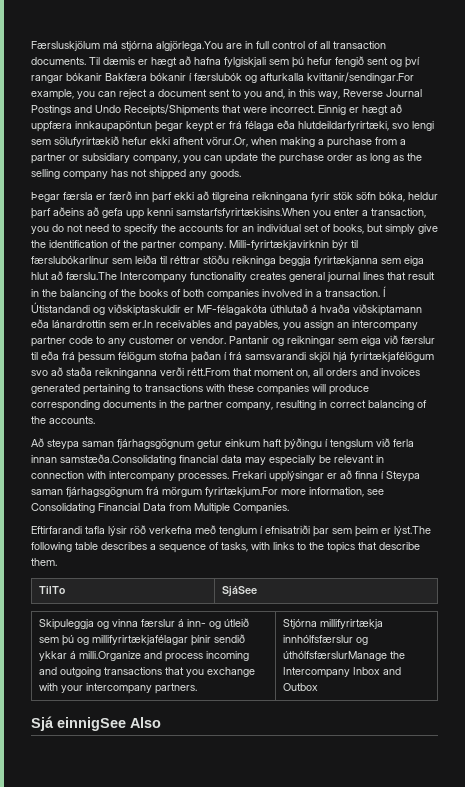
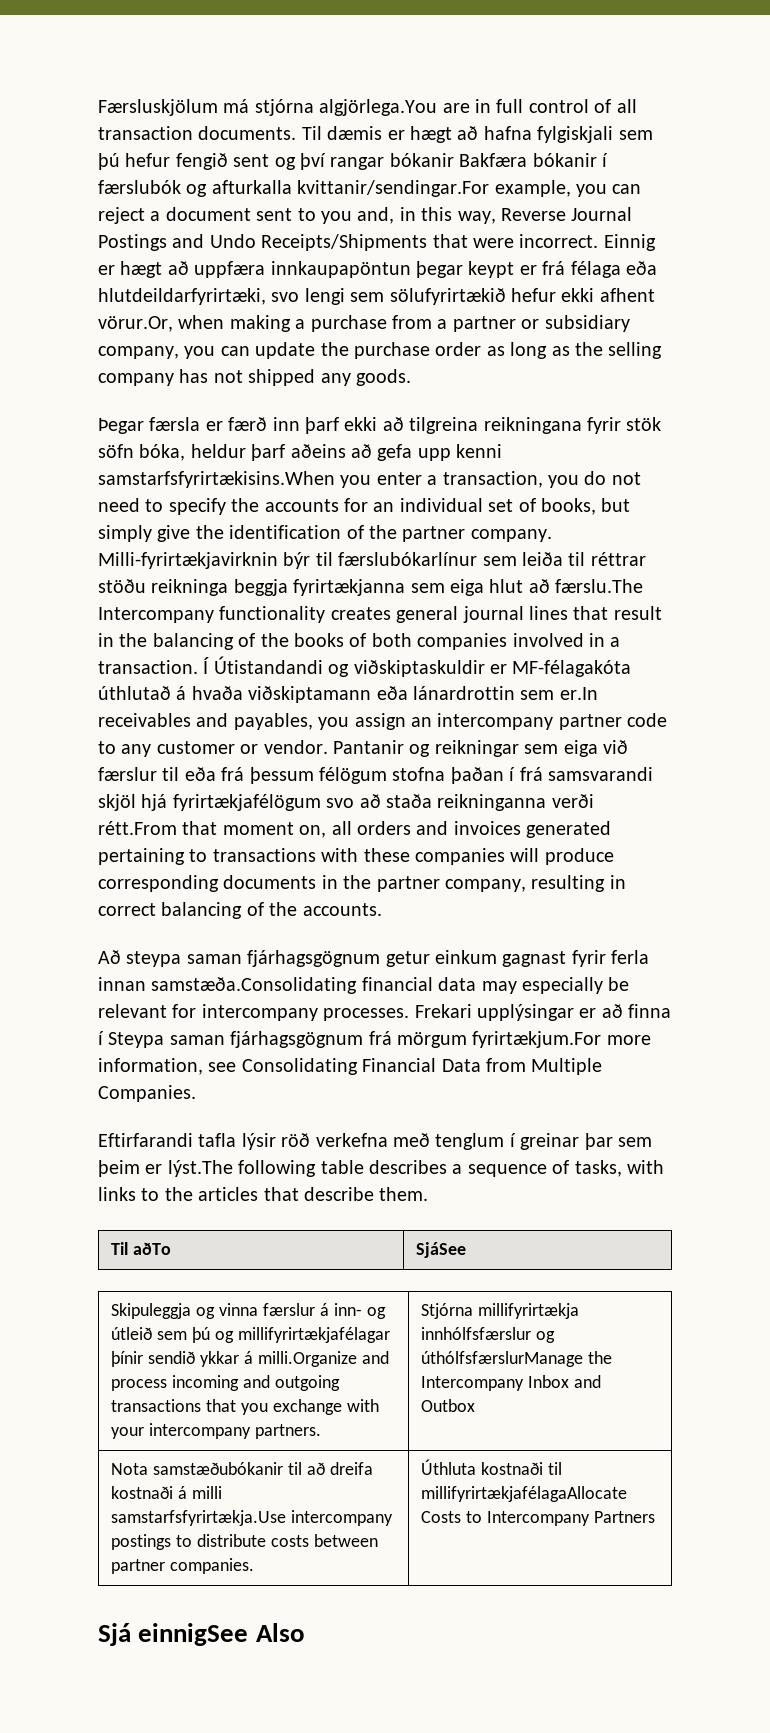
- Að steypa saman fjárhagsgögnum getur einkum haft þýðingu í tengslum við ferla innan samstæða.Consolidating financial data may especially be relevant in connection with intercompany processes.
+ Að steypa saman fjárhagsgögnum getur einkum gagnast fyrir ferla innan samstæða.Consolidating financial data may especially be relevant for intercompany processes.
- Eftirfarandi tafla lýsir röð verkefna með tenglum í efnisatriði þar sem þeim er lýst.The following table describes a sequence of tasks, with links to the topics that describe them.
+ Eftirfarandi tafla lýsir röð verkefna með tenglum í greinar þar sem þeim er lýst.The following table describes a sequence of tasks, with links to the articles that describe them.
- TilTo | SjáSee
+ Til aðTo | SjáSee
+ Nota samstæðubókanir til að dreifa kostnaði á milli samstarfsfyrirtækja.Use intercompany postings to distribute costs between partner companies. | Úthluta kostnaði til millifyrirtækjafélagaAllocate Costs to Intercompany Partners

